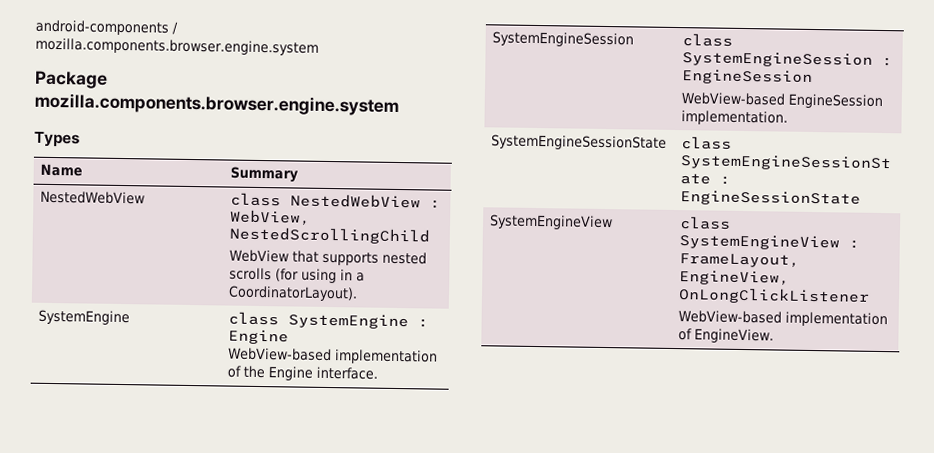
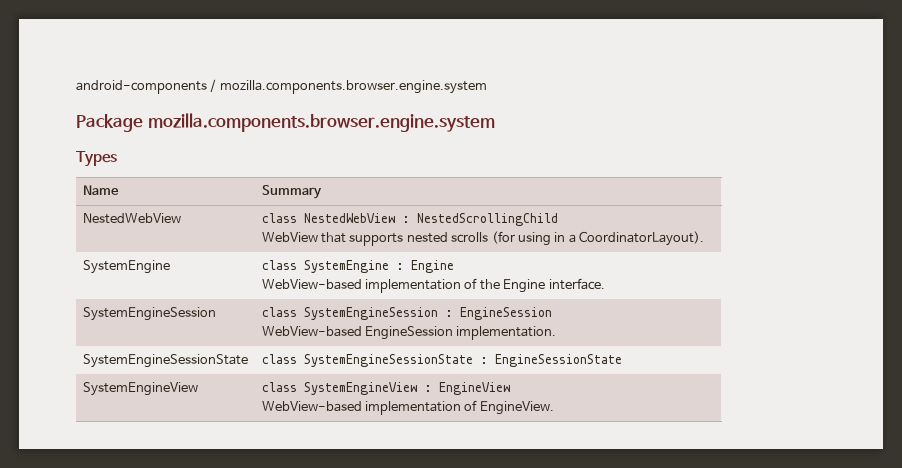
- NestedWebView | class NestedWebView : WebView, NestedScrollingChild
+ NestedWebView | class NestedWebView : NestedScrollingChild
- SystemEngineView | class SystemEngineView : FrameLayout, EngineView, OnLongClickListener
+ SystemEngineView | class SystemEngineView : EngineView

